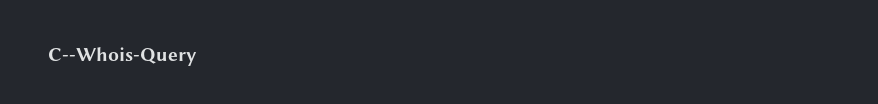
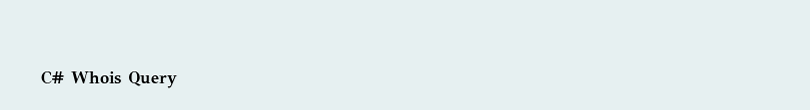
- C--Whois-Query
+ C# Whois Query

